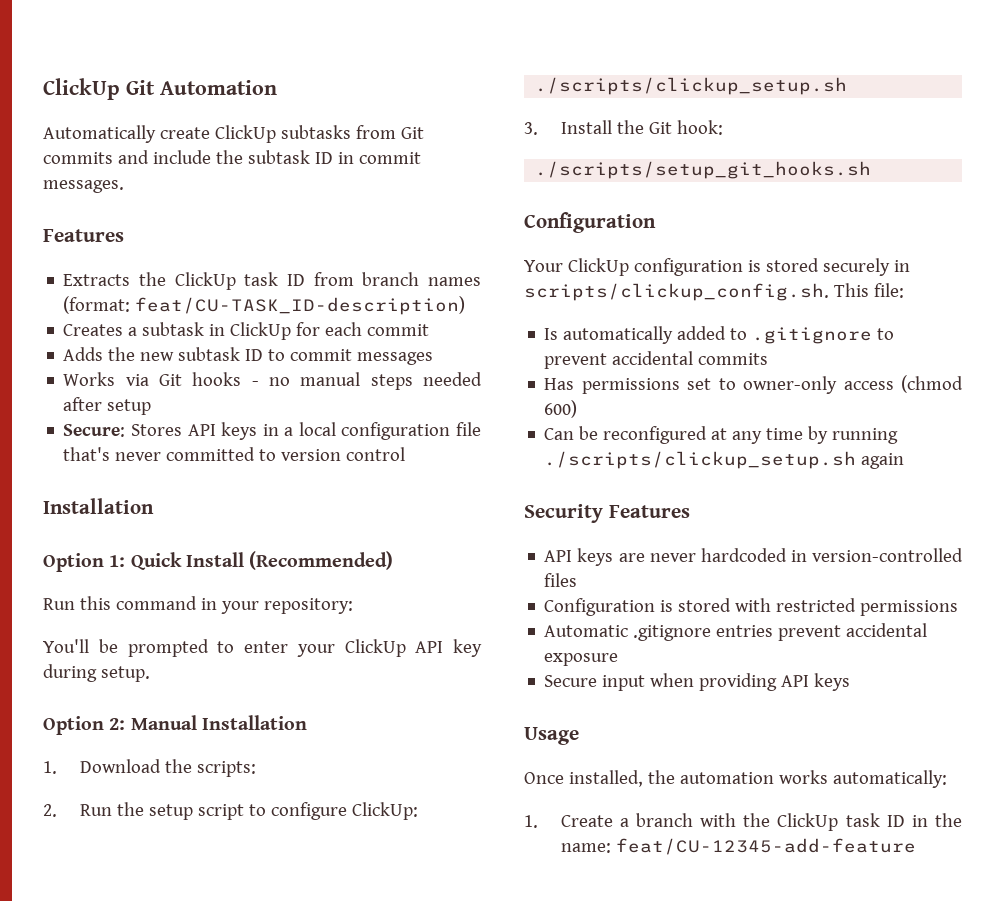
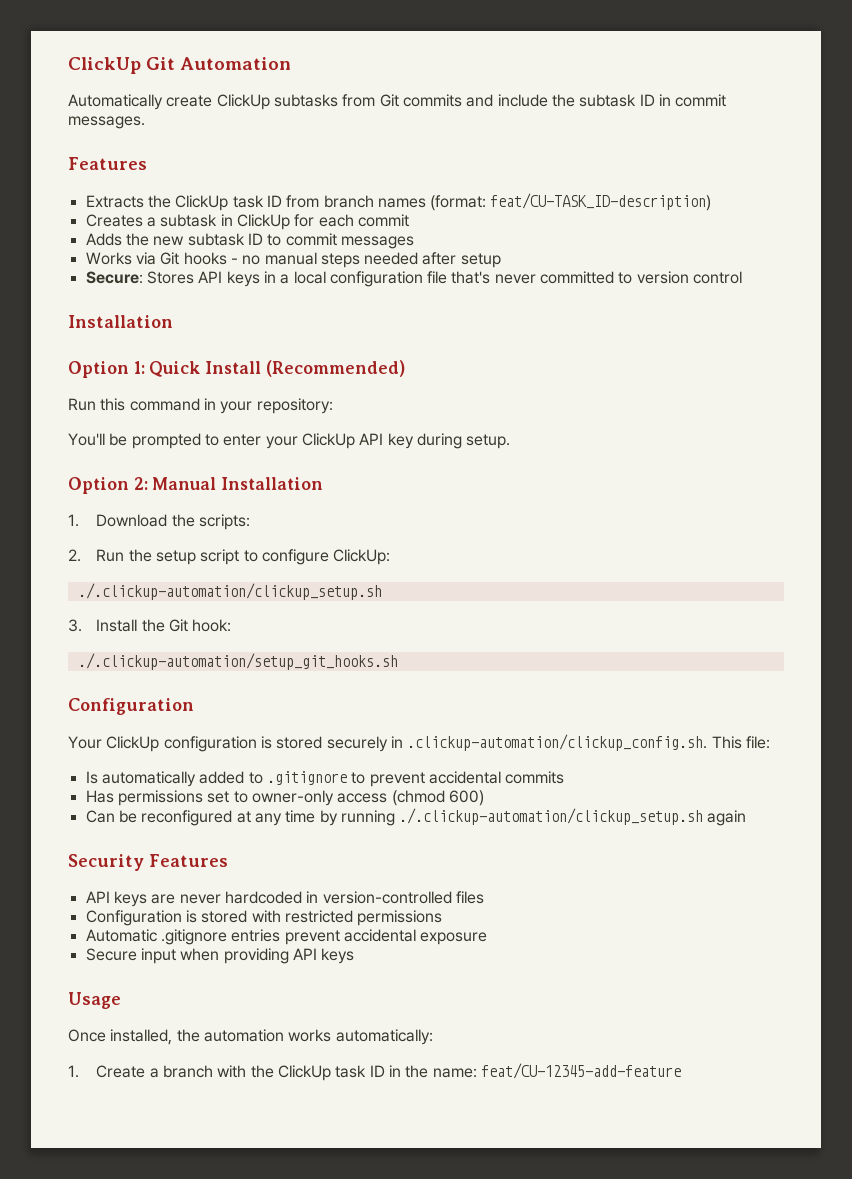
  2. Run the setup script to configure ClickUp:
- ./scripts/clickup_setup.sh
+ ./.clickup-automation/clickup_setup.sh
- ./scripts/setup_git_hooks.sh
+ ./.clickup-automation/setup_git_hooks.sh
- Your ClickUp configuration is stored securely in scripts/clickup_config.sh. This file:
+ Your ClickUp configuration is stored securely in .clickup-automation/clickup_config.sh. This file:
- Can be reconfigured at any time by running ./scripts/clickup_setup.sh again
+ Can be reconfigured at any time by running ./.clickup-automation/clickup_setup.sh again

